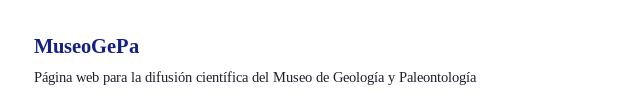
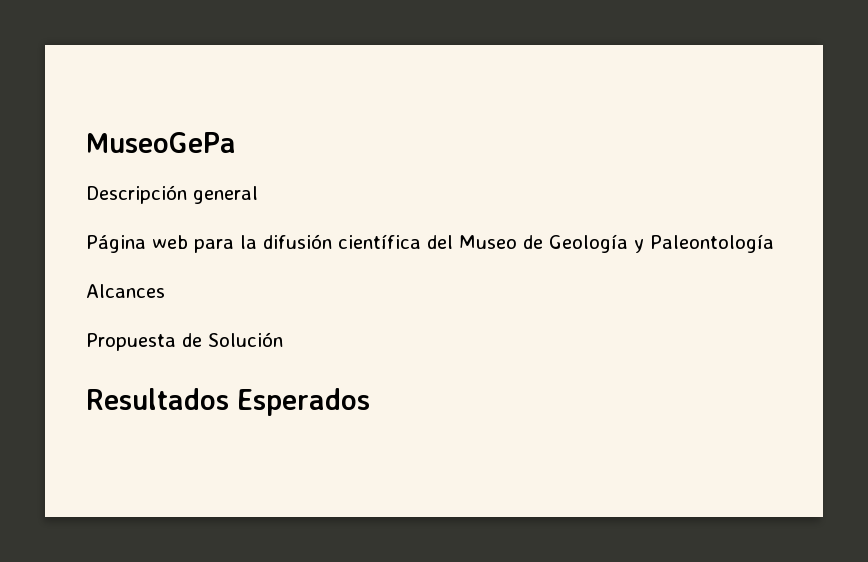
+ Descripción general
+ Alcances
+ Propuesta de Solución
+ Resultados Esperados

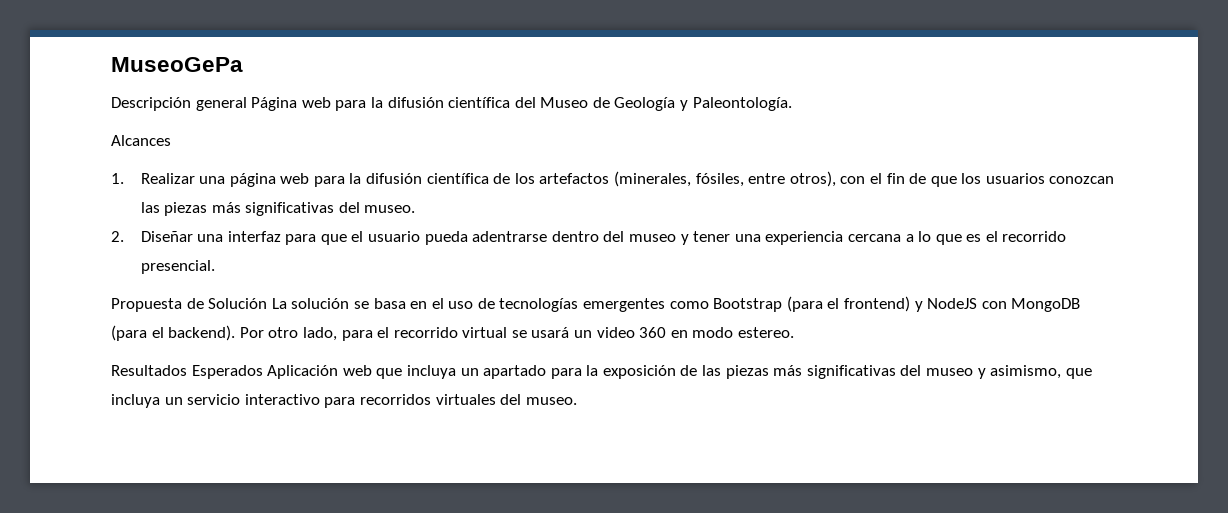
- Descripción general
- Página web para la difusión científica del Museo de Geología y Paleontología
+ Descripción general Página web para la difusión científica del Museo de Geología y Paleontología.
- Propuesta de Solución
- Resultados Esperados
+ 1. Realizar una página web para la difusión científica de los artefactos (minerales, fósiles, entre otros), con el fin de que los usuarios conozcan las piezas más significativas del museo.
+ 2. Diseñar una interfaz para que el usuario pueda adentrarse dentro del museo y tener una experiencia cercana a lo que es el recorrido presencial.
+ Propuesta de Solución La solución se basa en el uso de tecnologías emergentes como Bootstrap (para el frontend) y NodeJS con MongoDB (para el backend). Por otro lado, para el recorrido virtual se usará un video 360 en modo estereo.
+ Resultados Esperados Aplicación web que incluya un apartado para la exposición de las piezas más significativas del museo y asimismo, que incluya un servicio interactivo para recorridos virtuales del museo.

